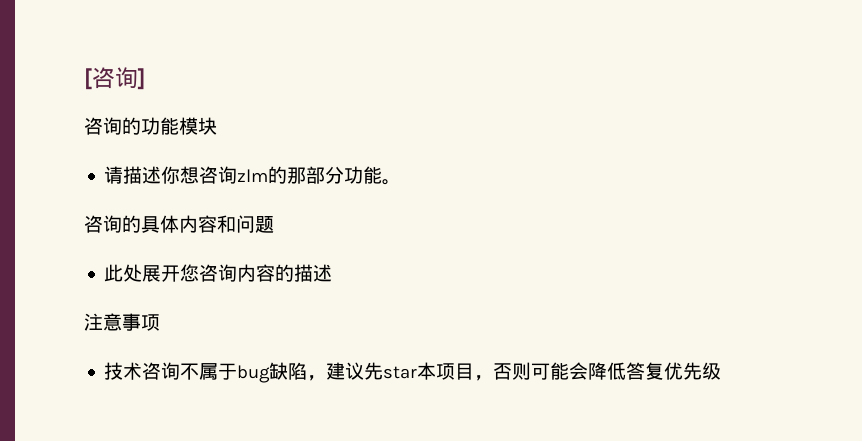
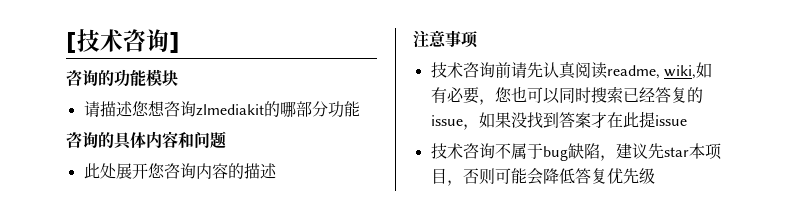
- [咨询]
+ [技术咨询]
- 请描述你想咨询zlm的那部分功能。
+ 请描述您想咨询zlmediakit的哪部分功能
+ 技术咨询前请先认真阅读readme, wiki,如有必要，您也可以同时搜索已经答复的issue，如果没找到答案才在此提issue

